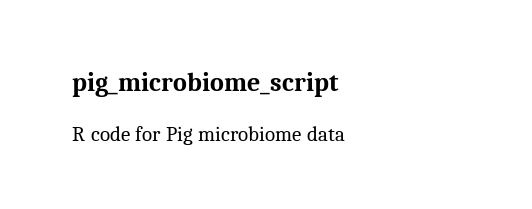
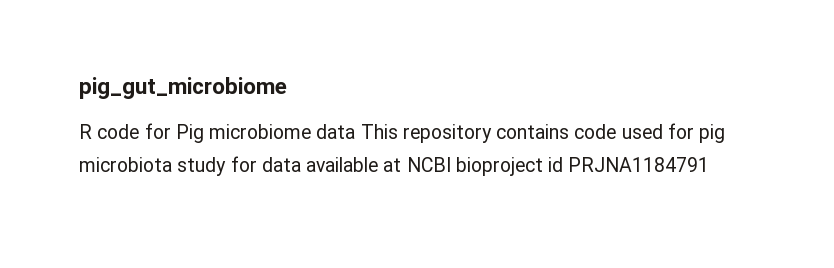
- pig_microbiome_script
+ pig_gut_microbiome
- R code for Pig microbiome data
+ R code for Pig microbiome data This repository contains code used for pig microbiota study for data available at NCBI bioproject id PRJNA1184791

